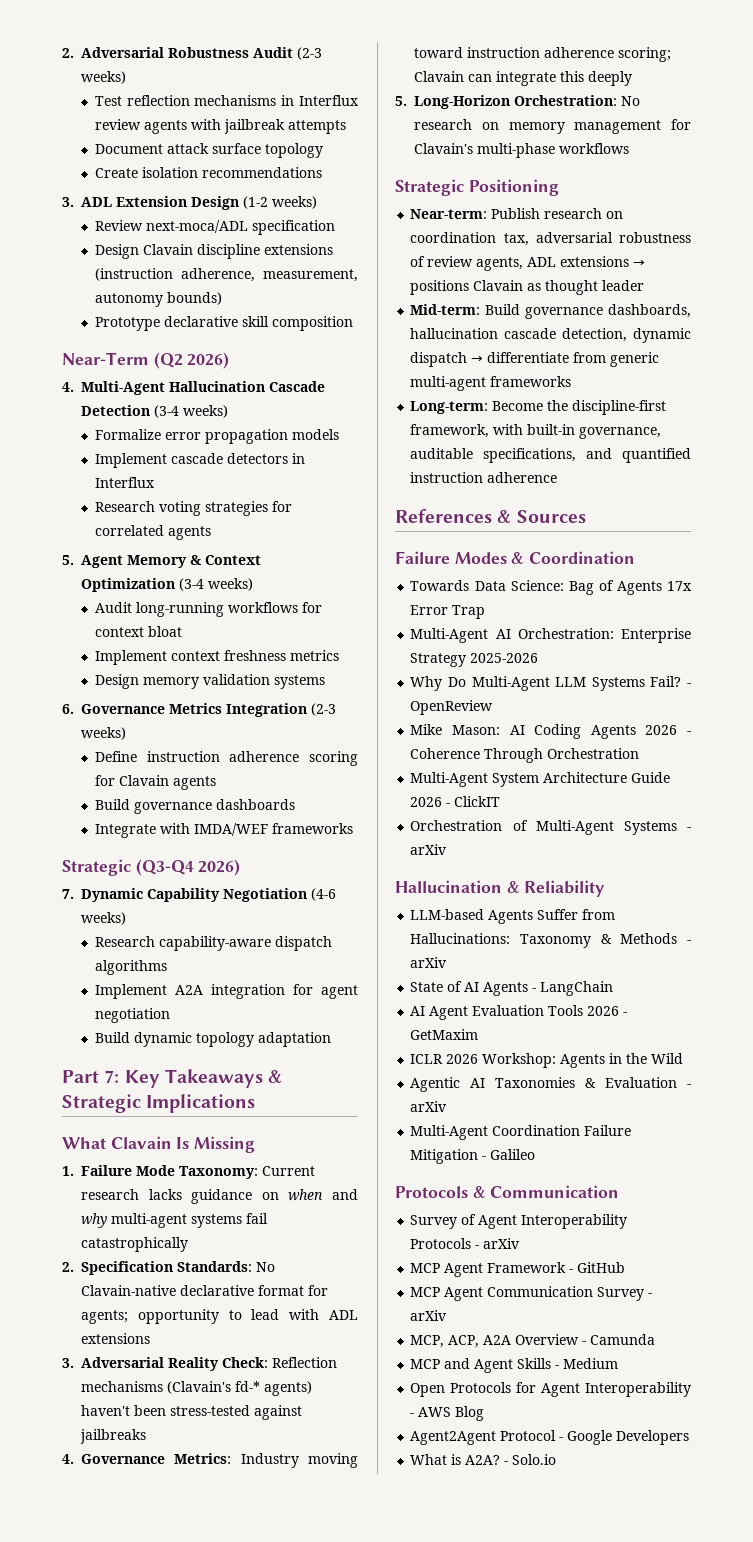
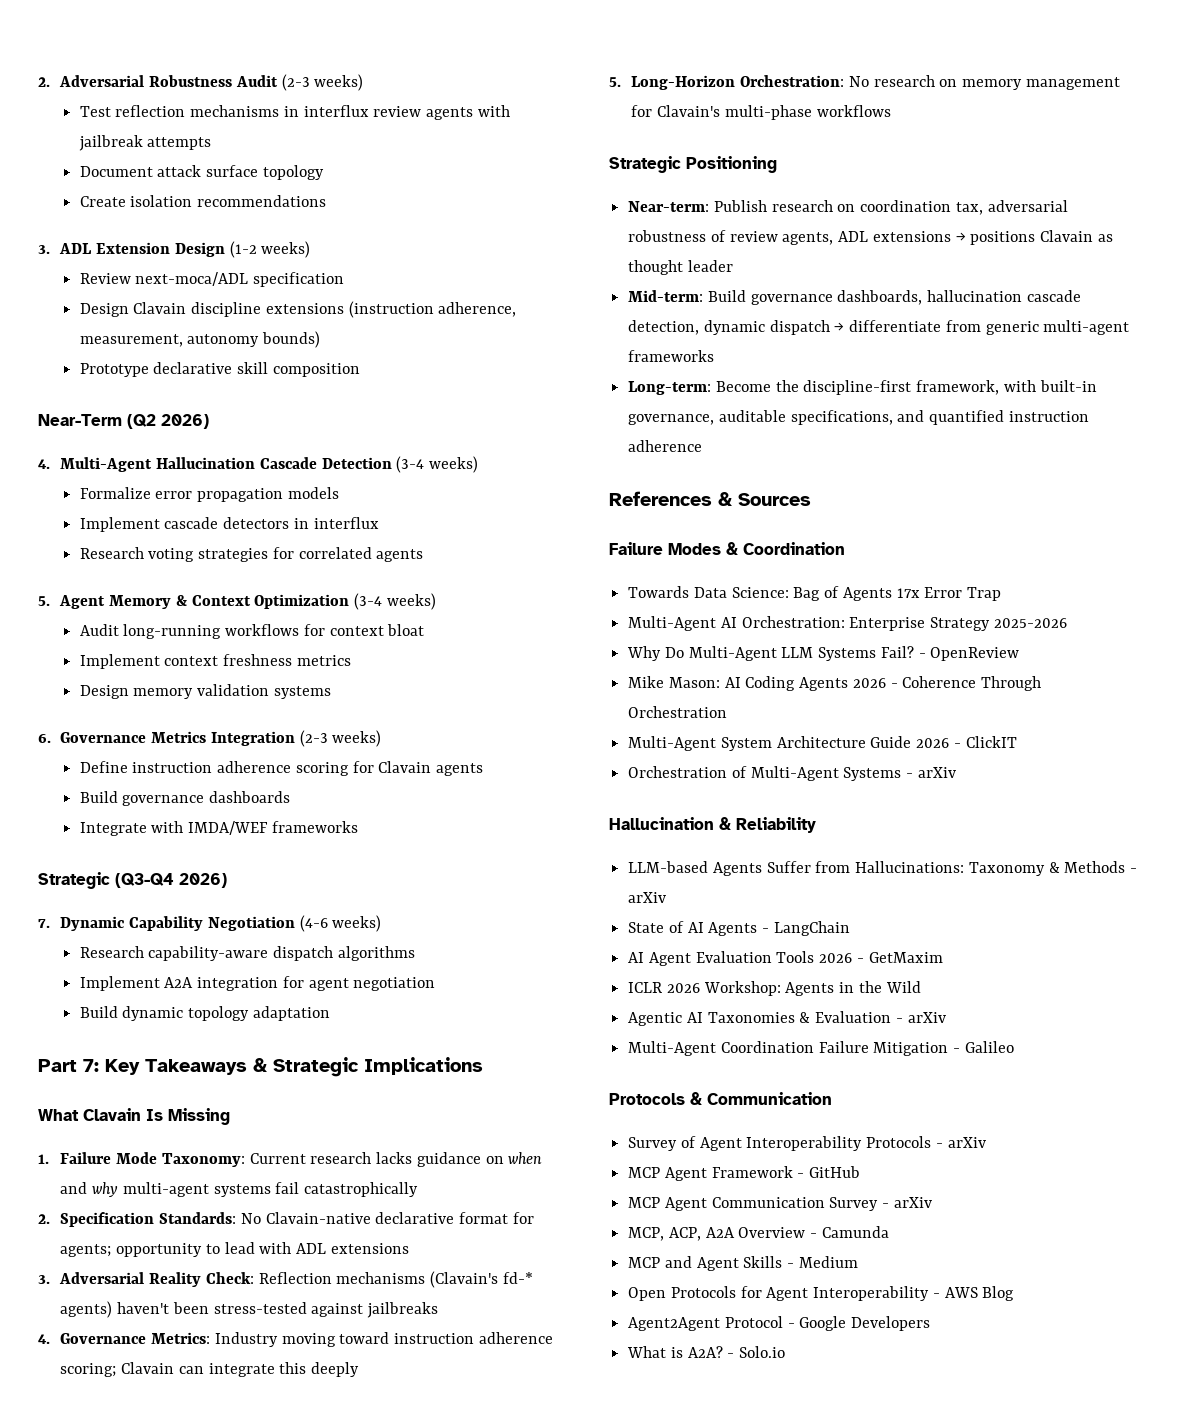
- Test reflection mechanisms in Interflux review agents with jailbreak attempts
+ Test reflection mechanisms in interflux review agents with jailbreak attempts
- Implement cascade detectors in Interflux
+ Implement cascade detectors in interflux

